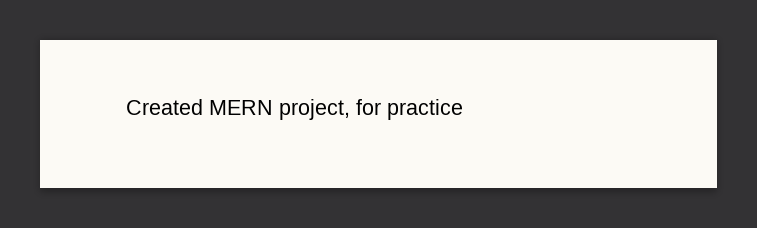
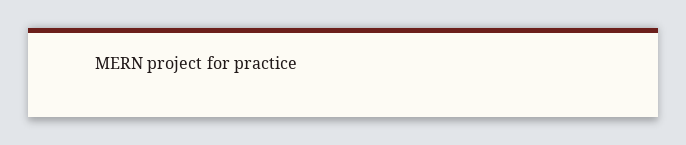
- Created MERN project, for practice
+ MERN project for practice

